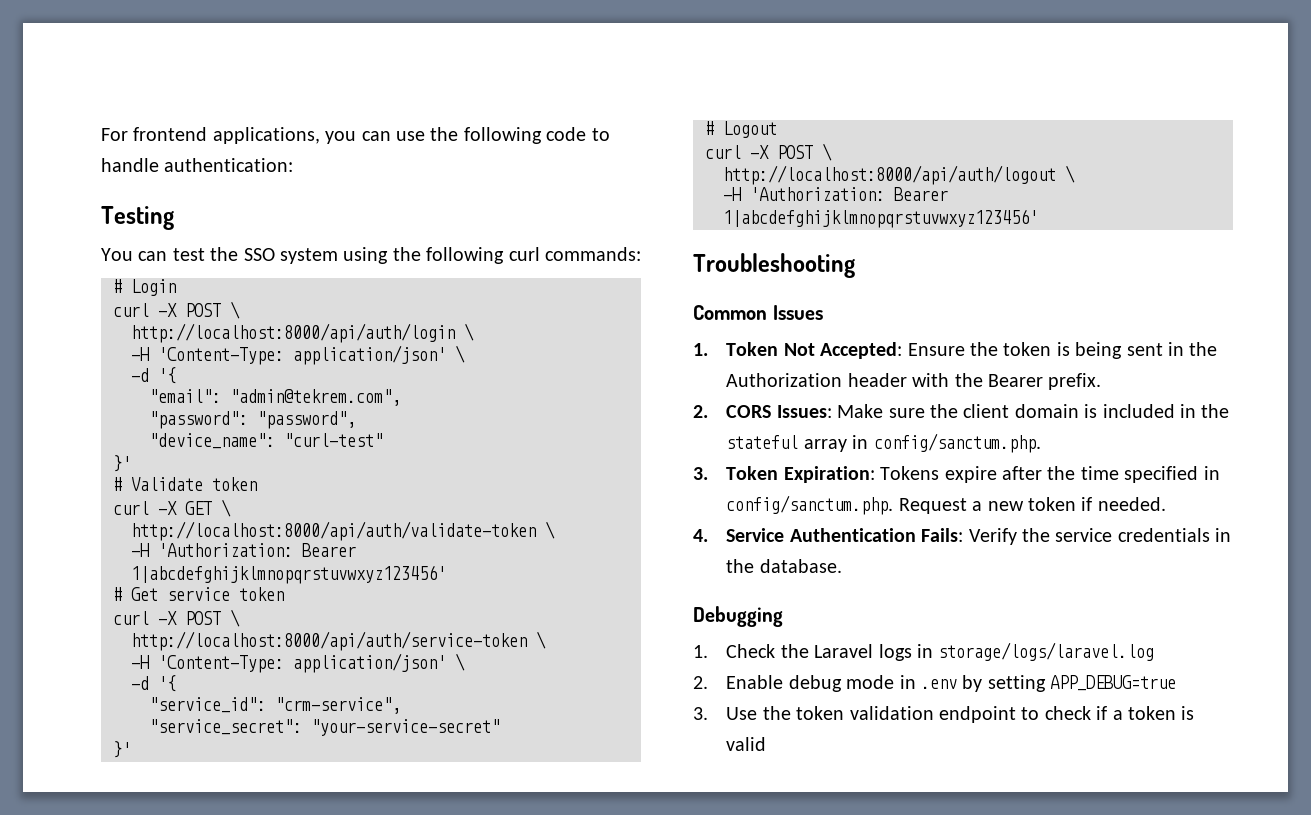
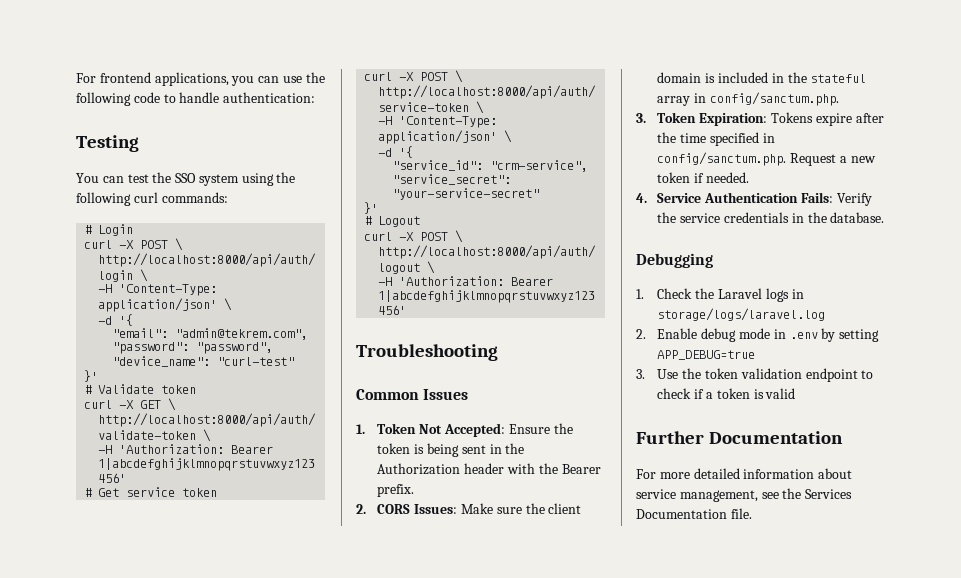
+ Further Documentation
+ For more detailed information about service management, see the Services Documentation file.

